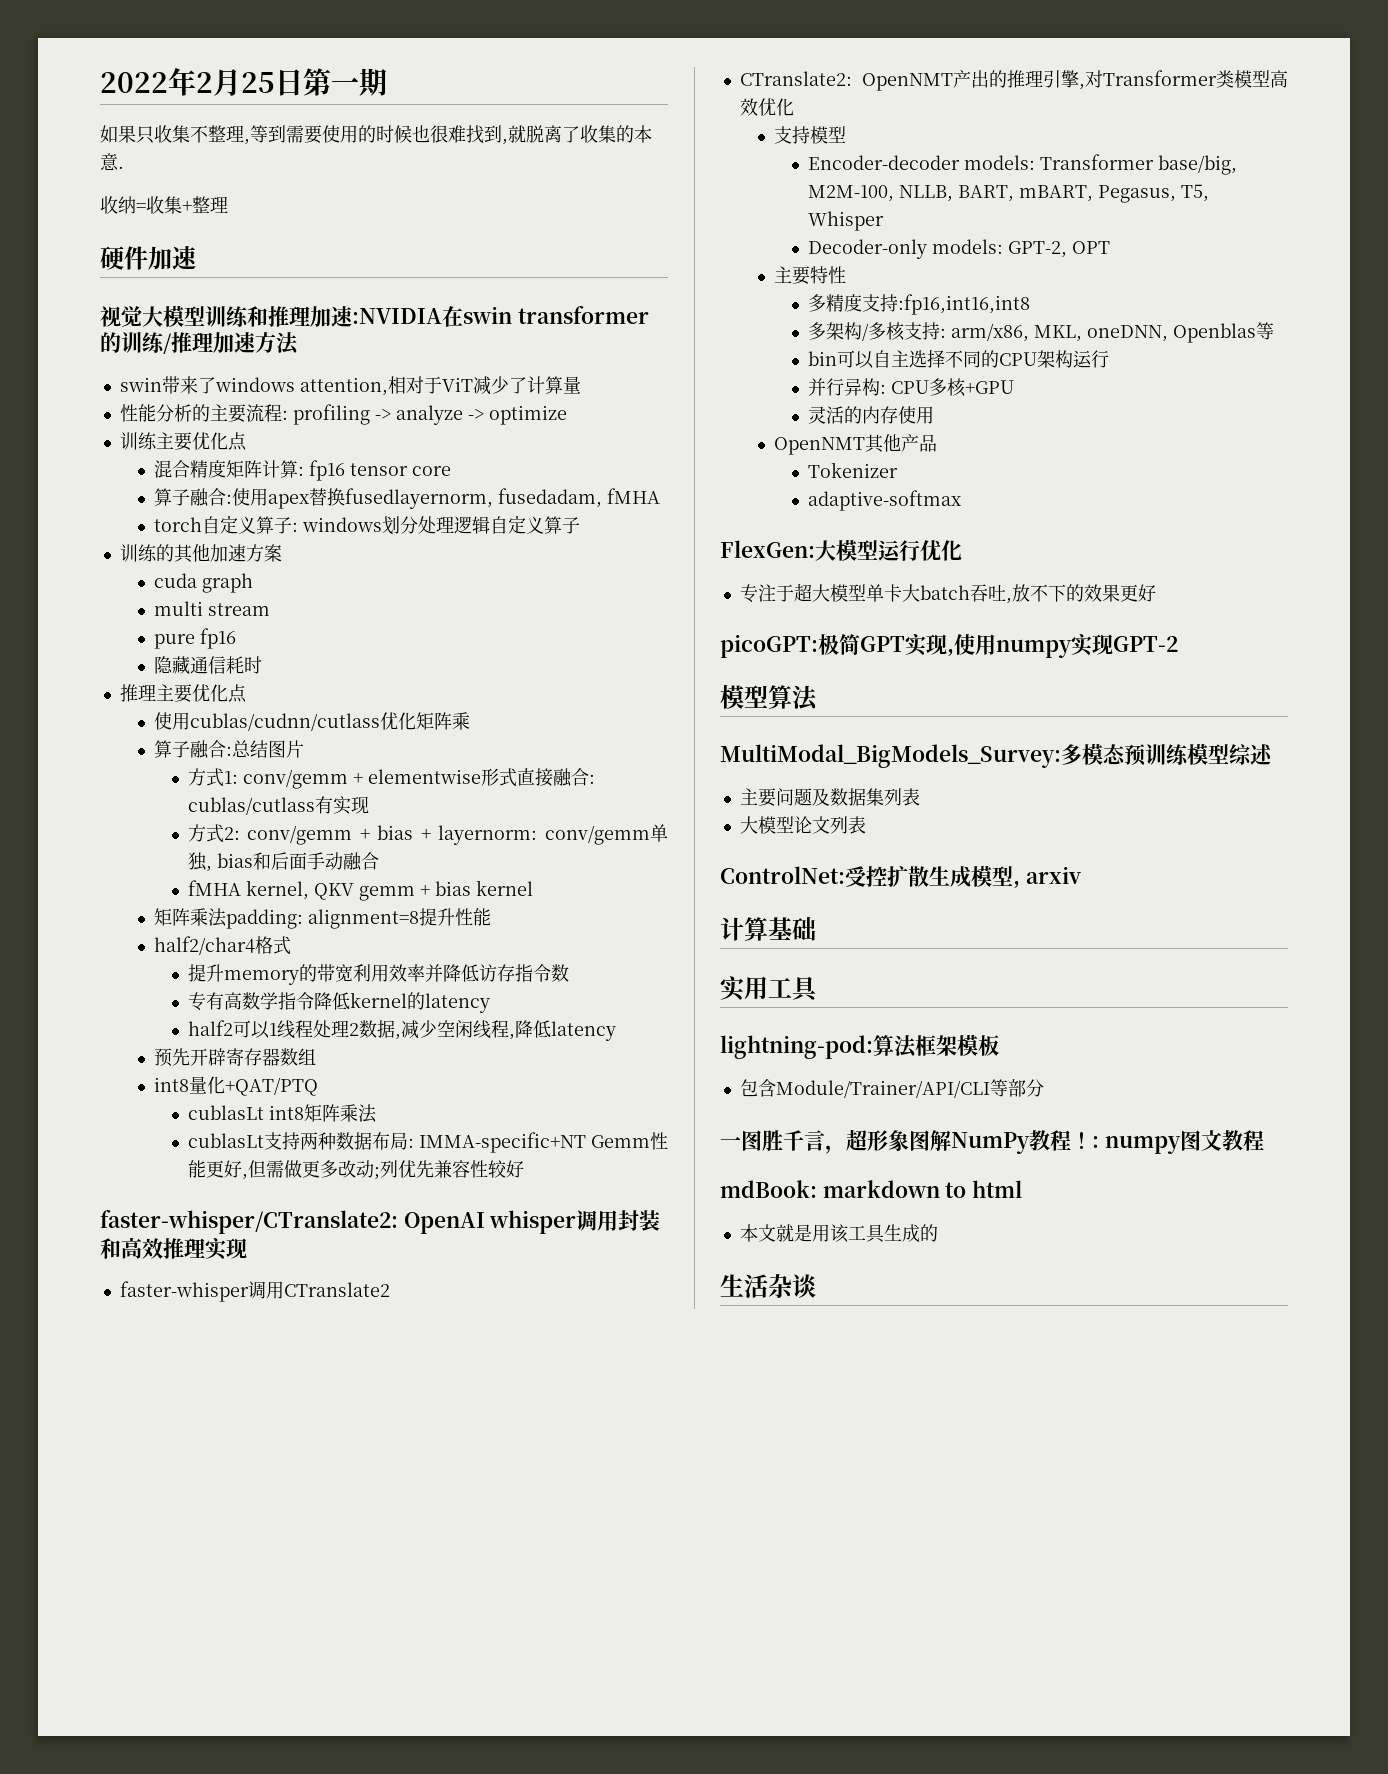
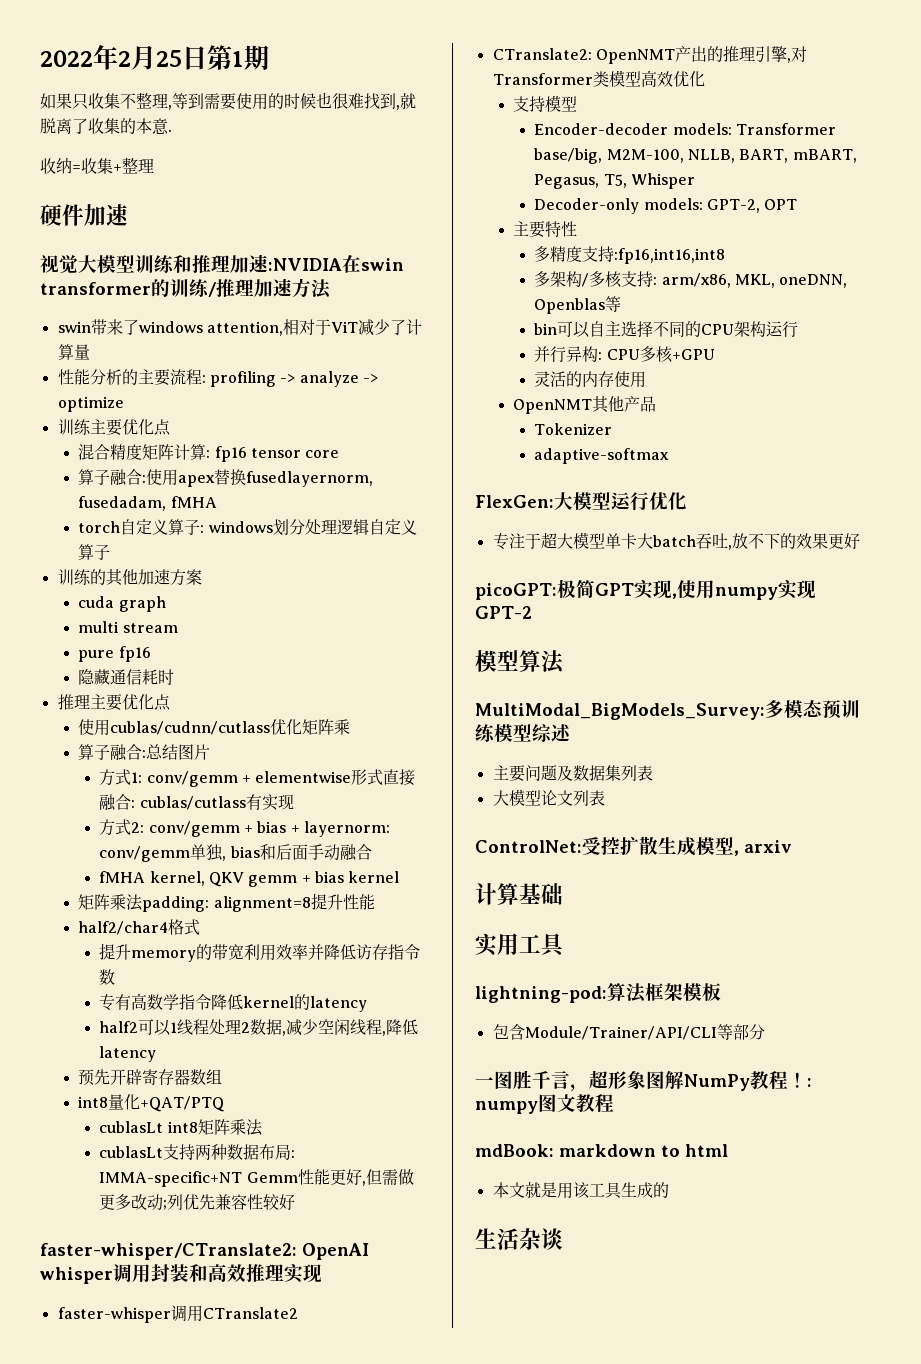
- 2022年2月25日第一期
+ 2022年2月25日第1期

